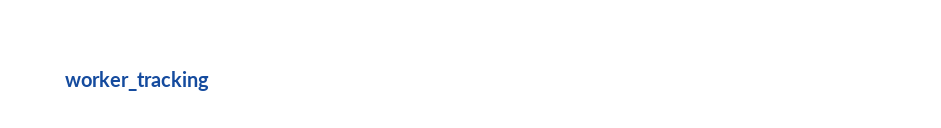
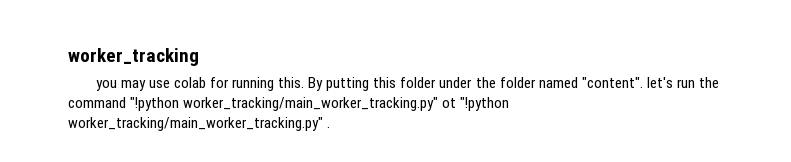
+ you may use colab for running this. By putting this folder under the folder named "content". let's run the command "!python worker_tracking/main_worker_tracking.py" ot "!python worker_tracking/main_worker_tracking.py" .

